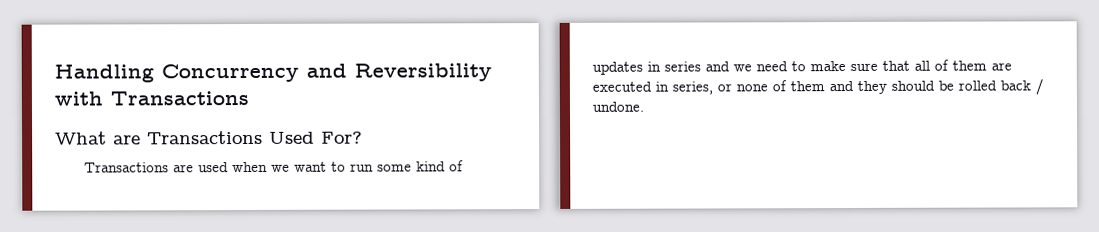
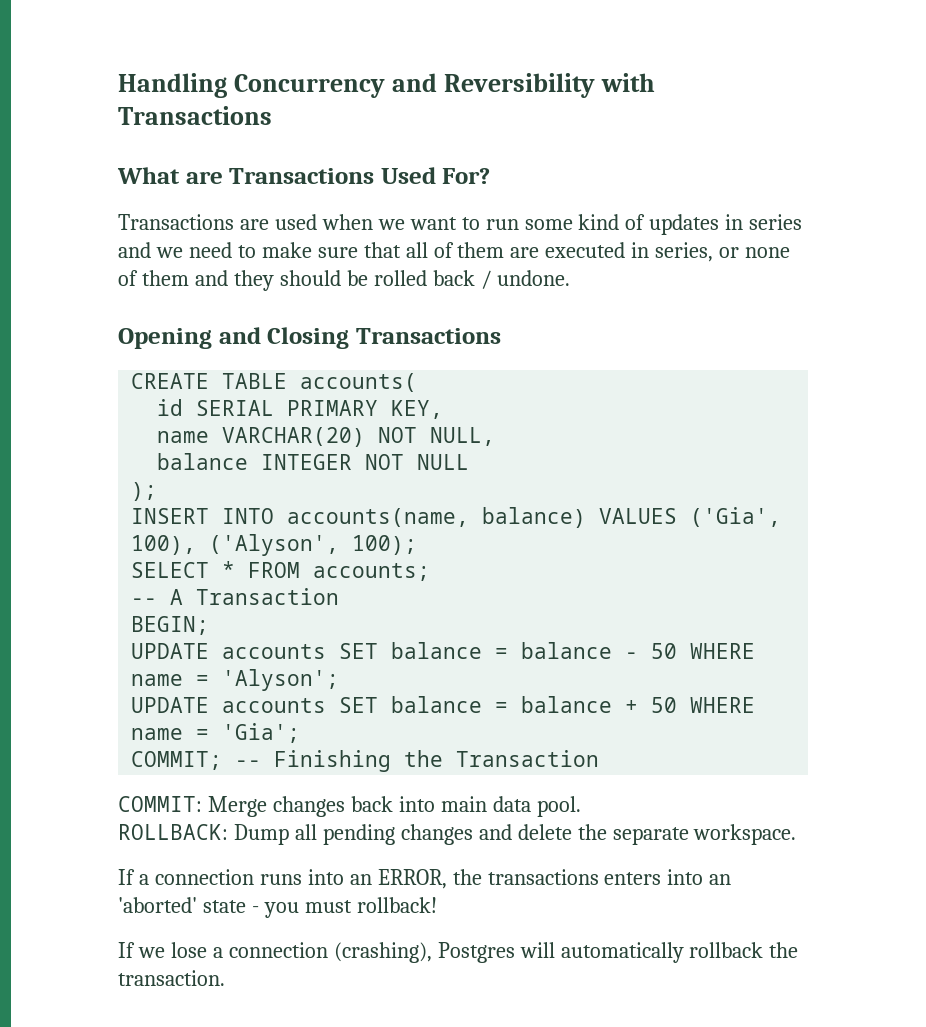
+ Opening and Closing Transactions
+ CREATE TABLE accounts(
+ id SERIAL PRIMARY KEY,
+ name VARCHAR(20) NOT NULL,
+ balance INTEGER NOT NULL
+ );
+ INSERT INTO accounts(name, balance) VALUES ('Gia', 100), ('Alyson', 100);
+ SELECT * FROM accounts;
+ -- A Transaction
+ BEGIN;
+ UPDATE accounts SET balance = balance - 50 WHERE name = 'Alyson';
+ UPDATE accounts SET balance = balance + 50 WHERE name = 'Gia';
+ COMMIT; -- Finishing the Transaction
+ COMMIT: Merge changes back into main data pool.
+ ROLLBACK: Dump all pending changes and delete the separate workspace.
+ If a connection runs into an ERROR, the transactions enters into an 'aborted' state - you must rollback!
+ If we lose a connection (crashing), Postgres will automatically rollback the transaction.

